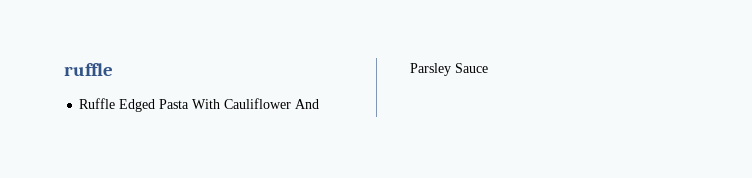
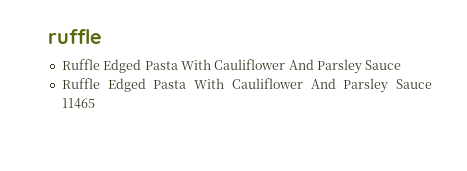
+ Ruffle Edged Pasta With Cauliflower And Parsley Sauce 11465

